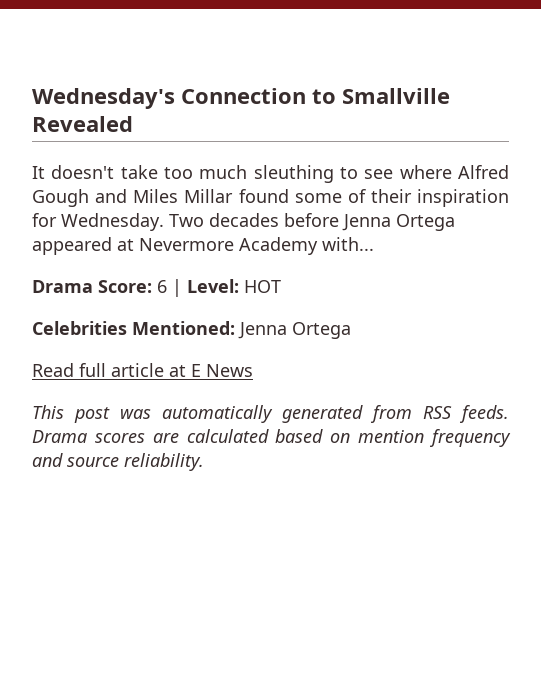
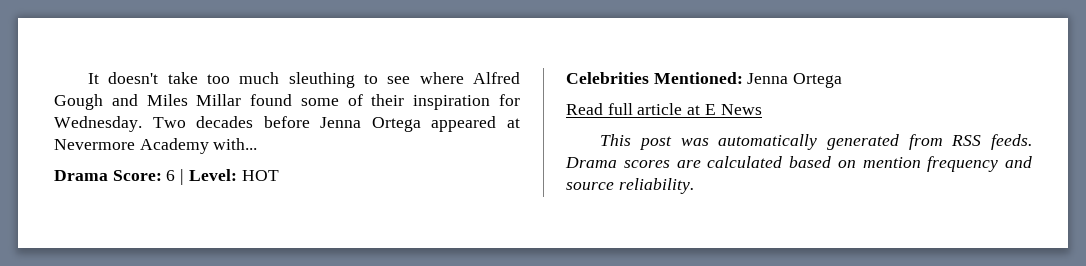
- Wednesday's Connection to Smallville Revealed

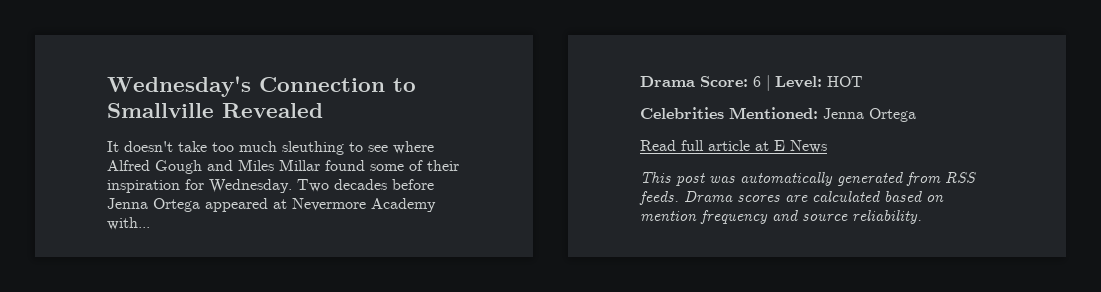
+ Wednesday's Connection to Smallville Revealed

